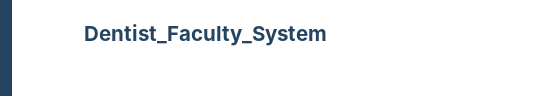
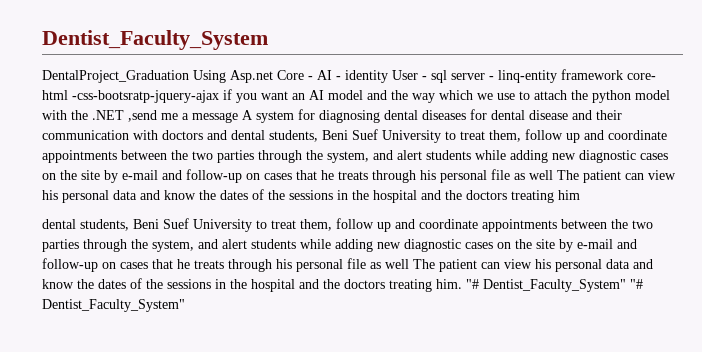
+ DentalProject_Graduation Using Asp.net Core - AI - identity User - sql server - linq-entity framework core- html -css-bootsratp-jquery-ajax if you want an AI model and the way which we use to attach the python model with the .NET ,send me a message A system for diagnosing dental diseases for dental disease and their communication with doctors and dental students, Beni Suef University to treat them, follow up and coordinate appointments between the two parties through the system, and alert students while adding new diagnostic cases on the site by e-mail and follow-up on cases that he treats through his personal file as well The patient can view his personal data and know the dates of the sessions in the hospital and the doctors treating him
+ dental students, Beni Suef University to treat them, follow up and coordinate appointments between the two parties through the system, and alert students while adding new diagnostic cases on the site by e-mail and follow-up on cases that he treats through his personal file as well The patient can view his personal data and know the dates of the sessions in the hospital and the doctors treating him. "# Dentist_Faculty_System" "# Dentist_Faculty_System"

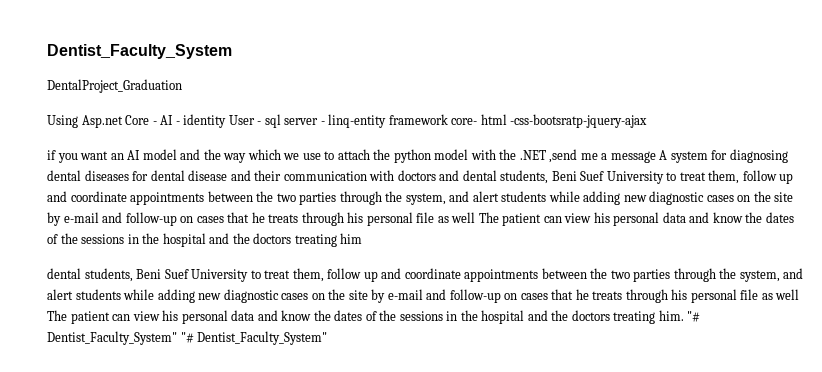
- DentalProject_Graduation Using Asp.net Core - AI - identity User - sql server - linq-entity framework core- html -css-bootsratp-jquery-ajax if you want an AI model and the way which we use to attach the python model with the .NET ,send me a message A system for diagnosing dental diseases for dental disease and their communication with doctors and dental students, Beni Suef University to treat them, follow up and coordinate appointments between the two parties through the system, and alert students while adding new diagnostic cases on the site by e-mail and follow-up on cases that he treats through his personal file as well The patient can view his personal data and know the dates of the sessions in the hospital and the doctors treating him
+ DentalProject_Graduation
+ Using Asp.net Core - AI - identity User - sql server - linq-entity framework core- html -css-bootsratp-jquery-ajax
+ if you want an AI model and the way which we use to attach the python model with the .NET ,send me a message A system for diagnosing dental diseases for dental disease and their communication with doctors and dental students, Beni Suef University to treat them, follow up and coordinate appointments between the two parties through the system, and alert students while adding new diagnostic cases on the site by e-mail and follow-up on cases that he treats through his personal file as well The patient can view his personal data and know the dates of the sessions in the hospital and the doctors treating him

